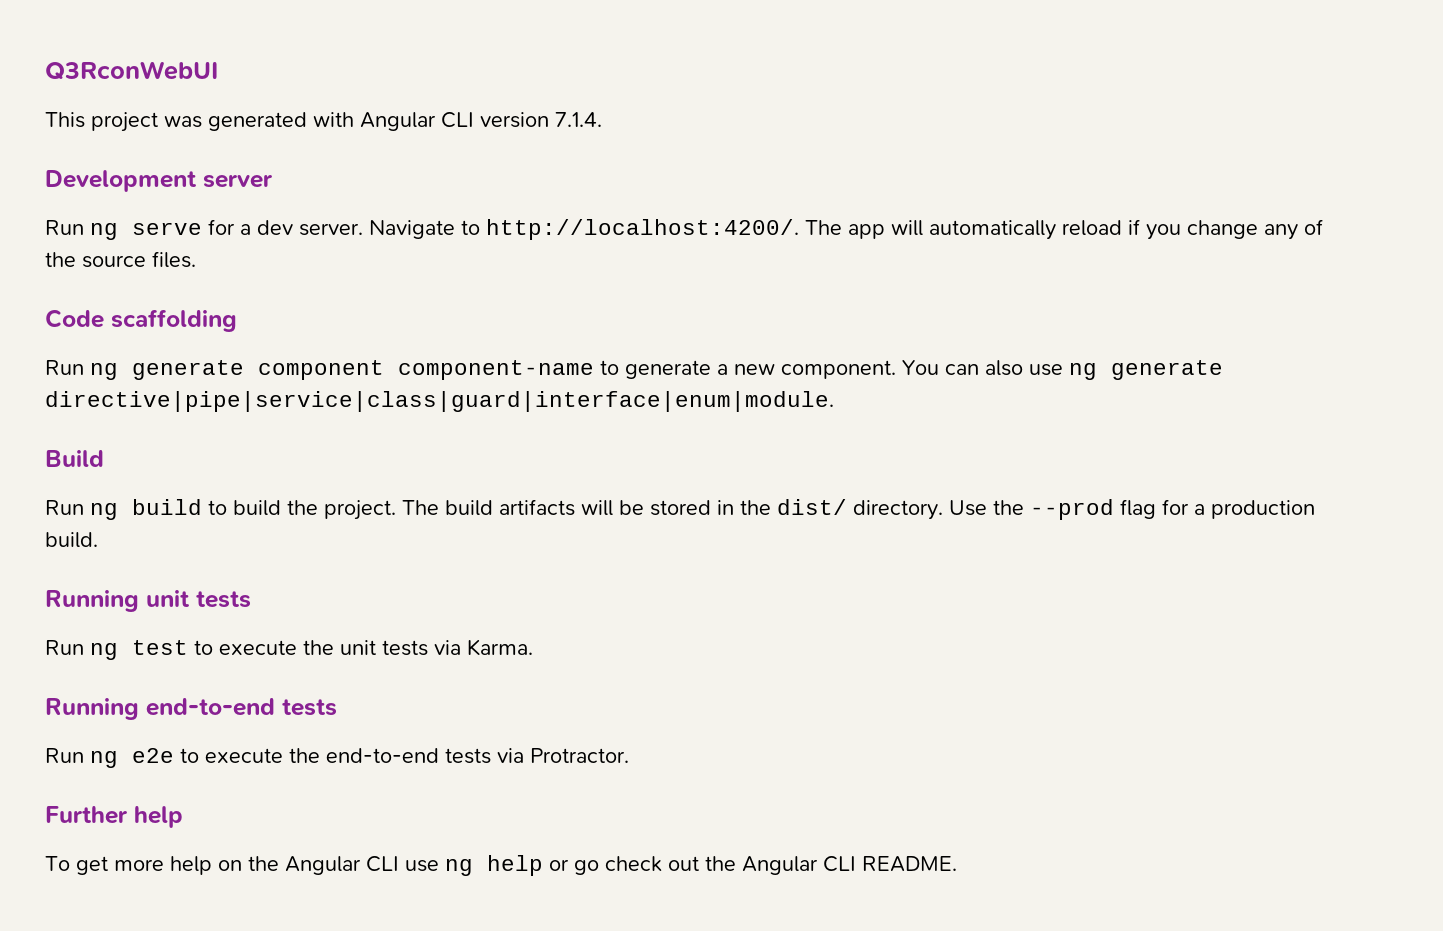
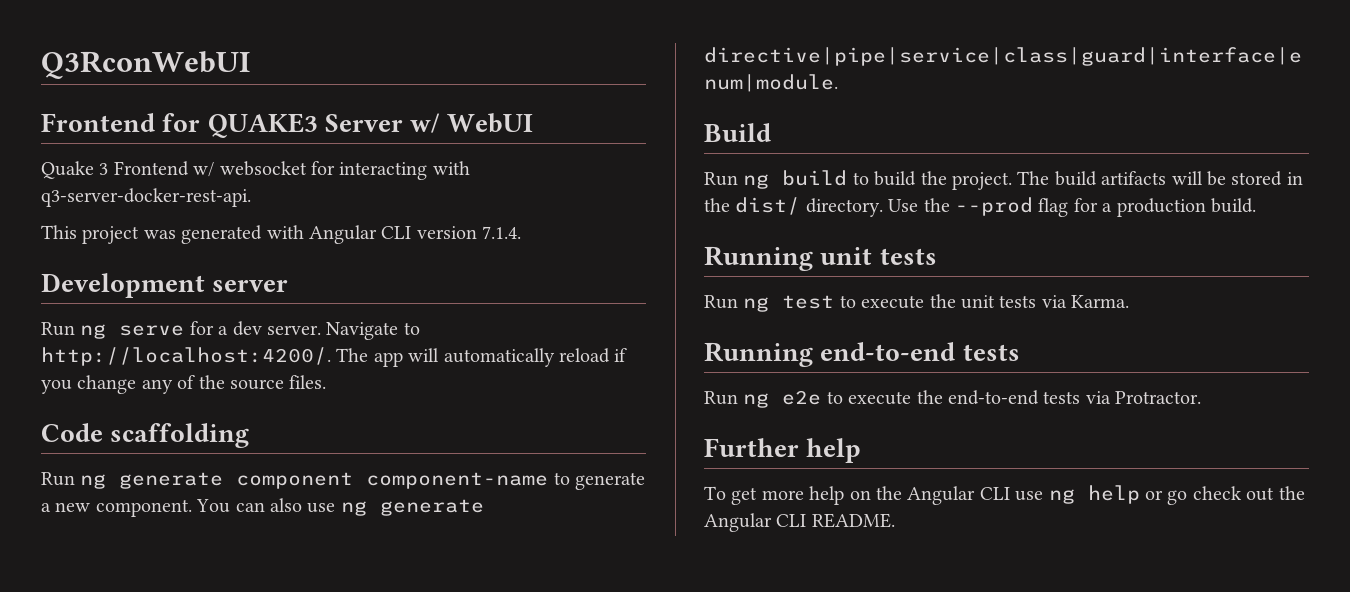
+ Frontend for QUAKE3 Server w/ WebUI
+ Quake 3 Frontend w/ websocket for interacting with q3-server-docker-rest-api.

